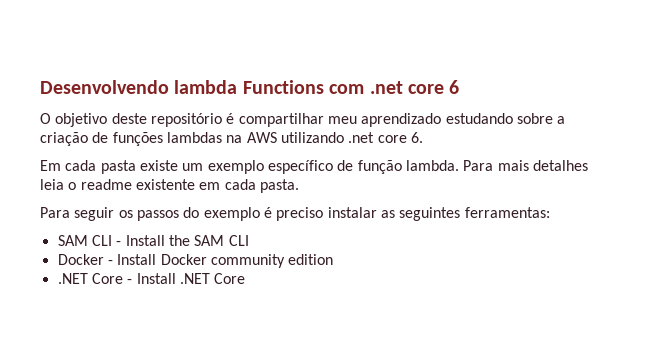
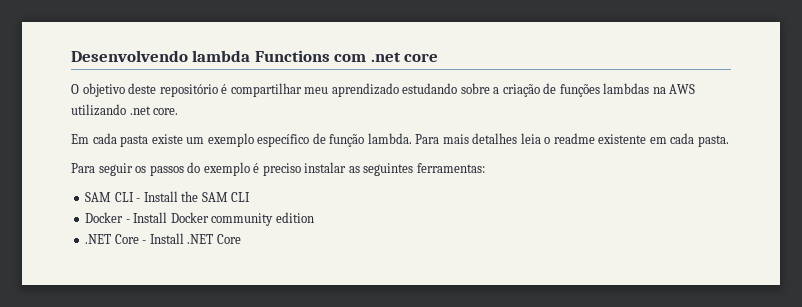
- Desenvolvendo lambda Functions com .net core 6
+ Desenvolvendo lambda Functions com .net core
- O objetivo deste repositório é compartilhar meu aprendizado estudando sobre a criação de funções lambdas na AWS utilizando .net core 6.
+ O objetivo deste repositório é compartilhar meu aprendizado estudando sobre a criação de funções lambdas na AWS utilizando .net core.

